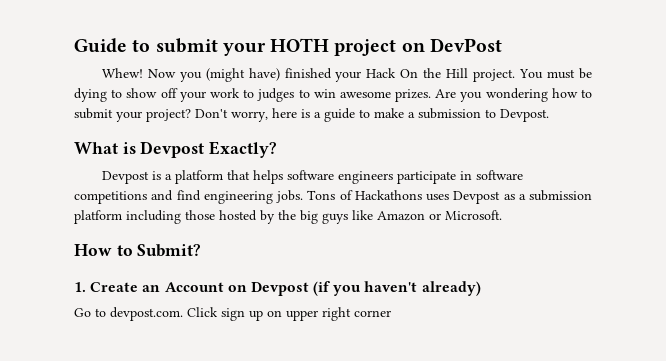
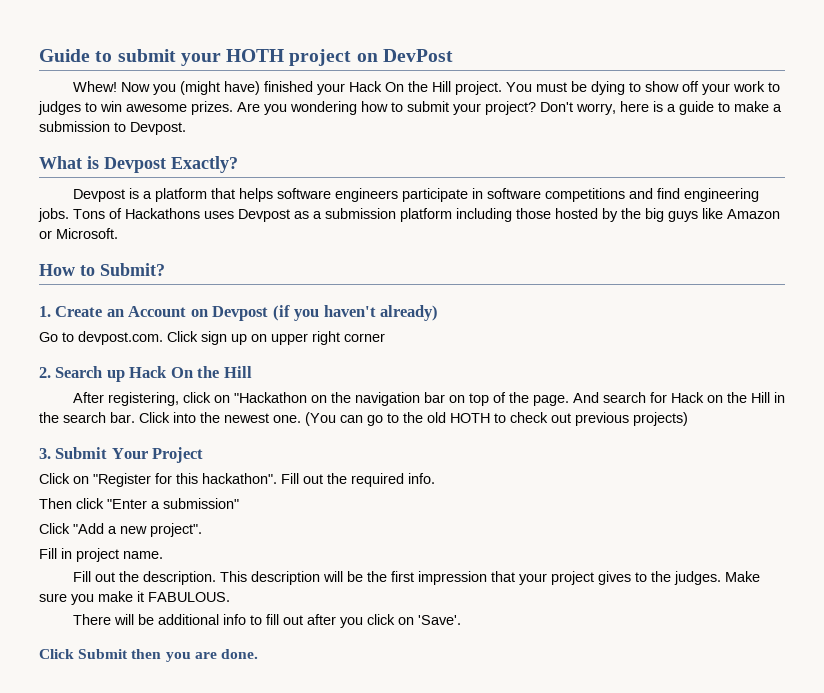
+ 2. Search up Hack On the Hill
+ After registering, click on "Hackathon on the navigation bar on top of the page. And search for Hack on the Hill in the search bar. Click into the newest one. (You can go to the old HOTH to check out previous projects)
+ 3. Submit Your Project
+ Click on "Register for this hackathon". Fill out the required info.
+ Then click "Enter a submission"
+ Click "Add a new project".
+ Fill in project name.
+ Fill out the description. This description will be the first impression that your project gives to the judges. Make sure you make it FABULOUS.
+ There will be additional info to fill out after you click on 'Save'.
+ Click Submit then you are done.

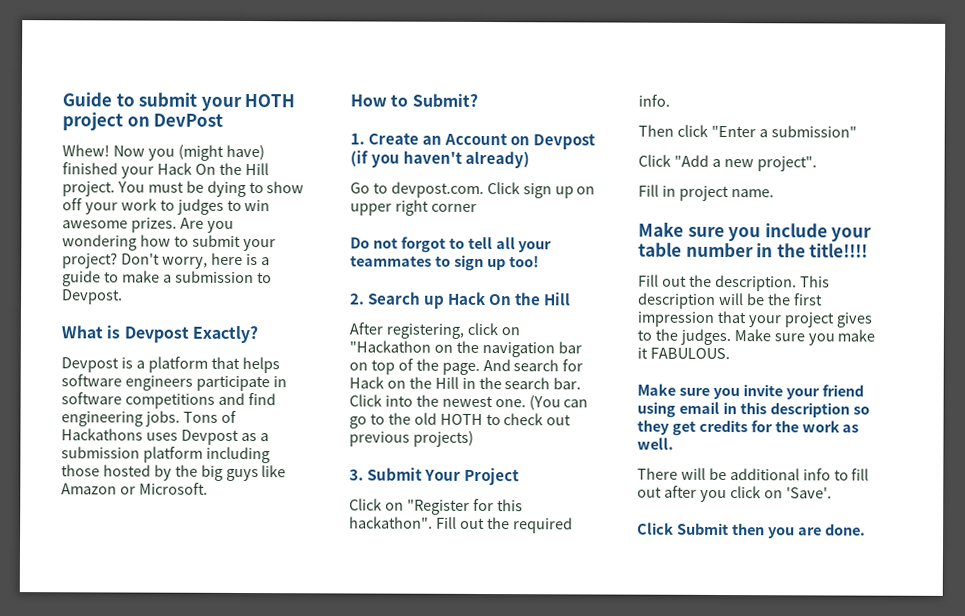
+ Do not forgot to tell all your teammates to sign up too!
+ Make sure you include your table number in the title!!!!
+ Make sure you invite your friend using email in this description so they get credits for the work as well.

